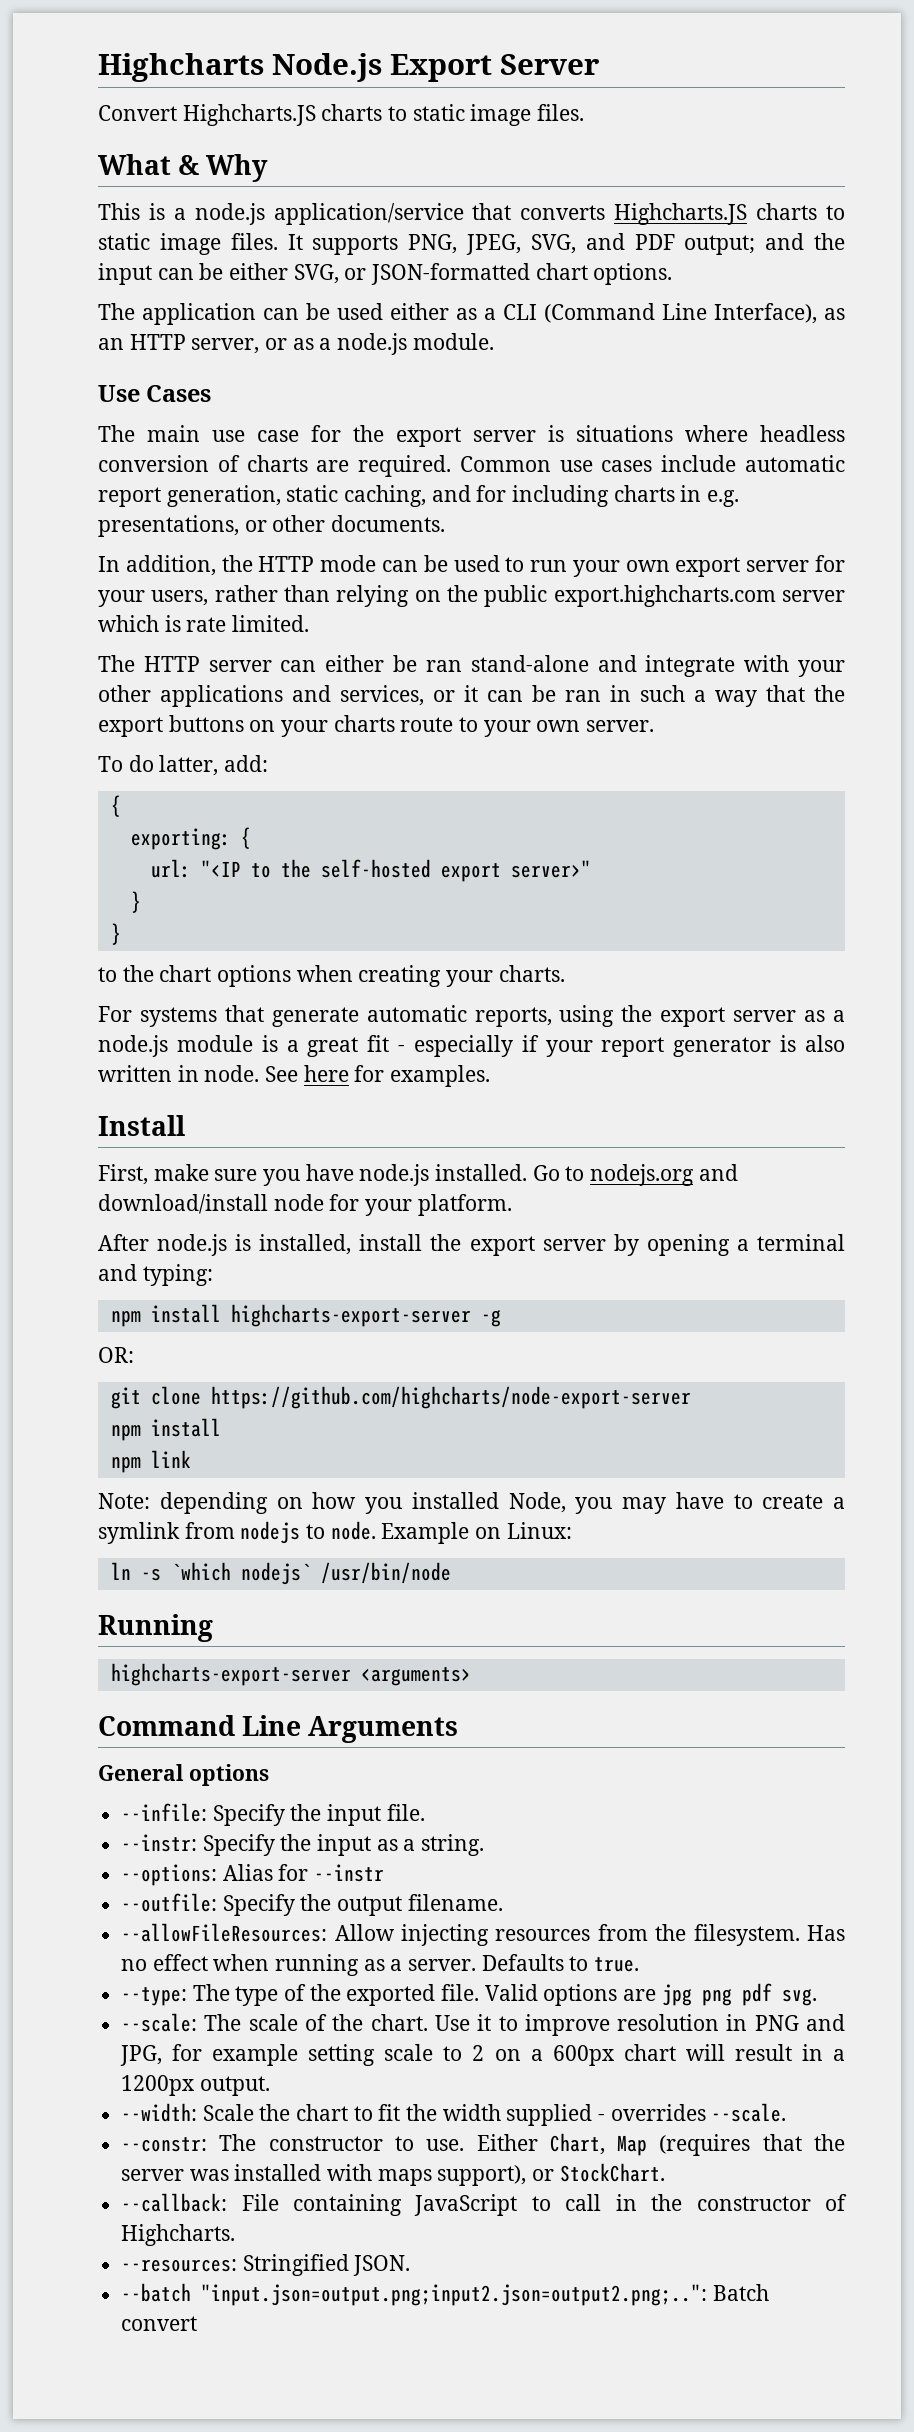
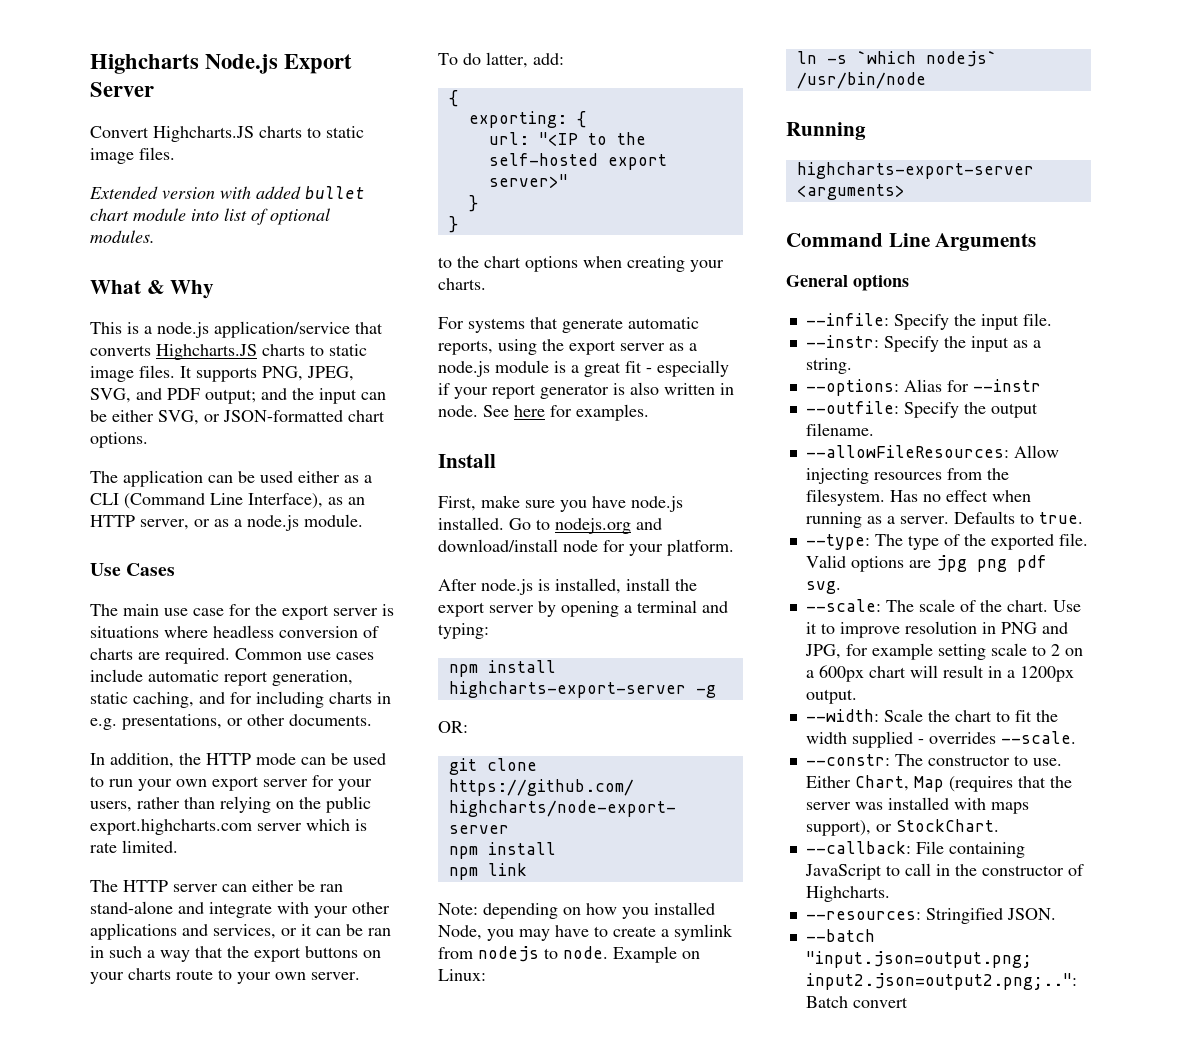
+ Extended version with added bullet chart module into list of optional modules.

